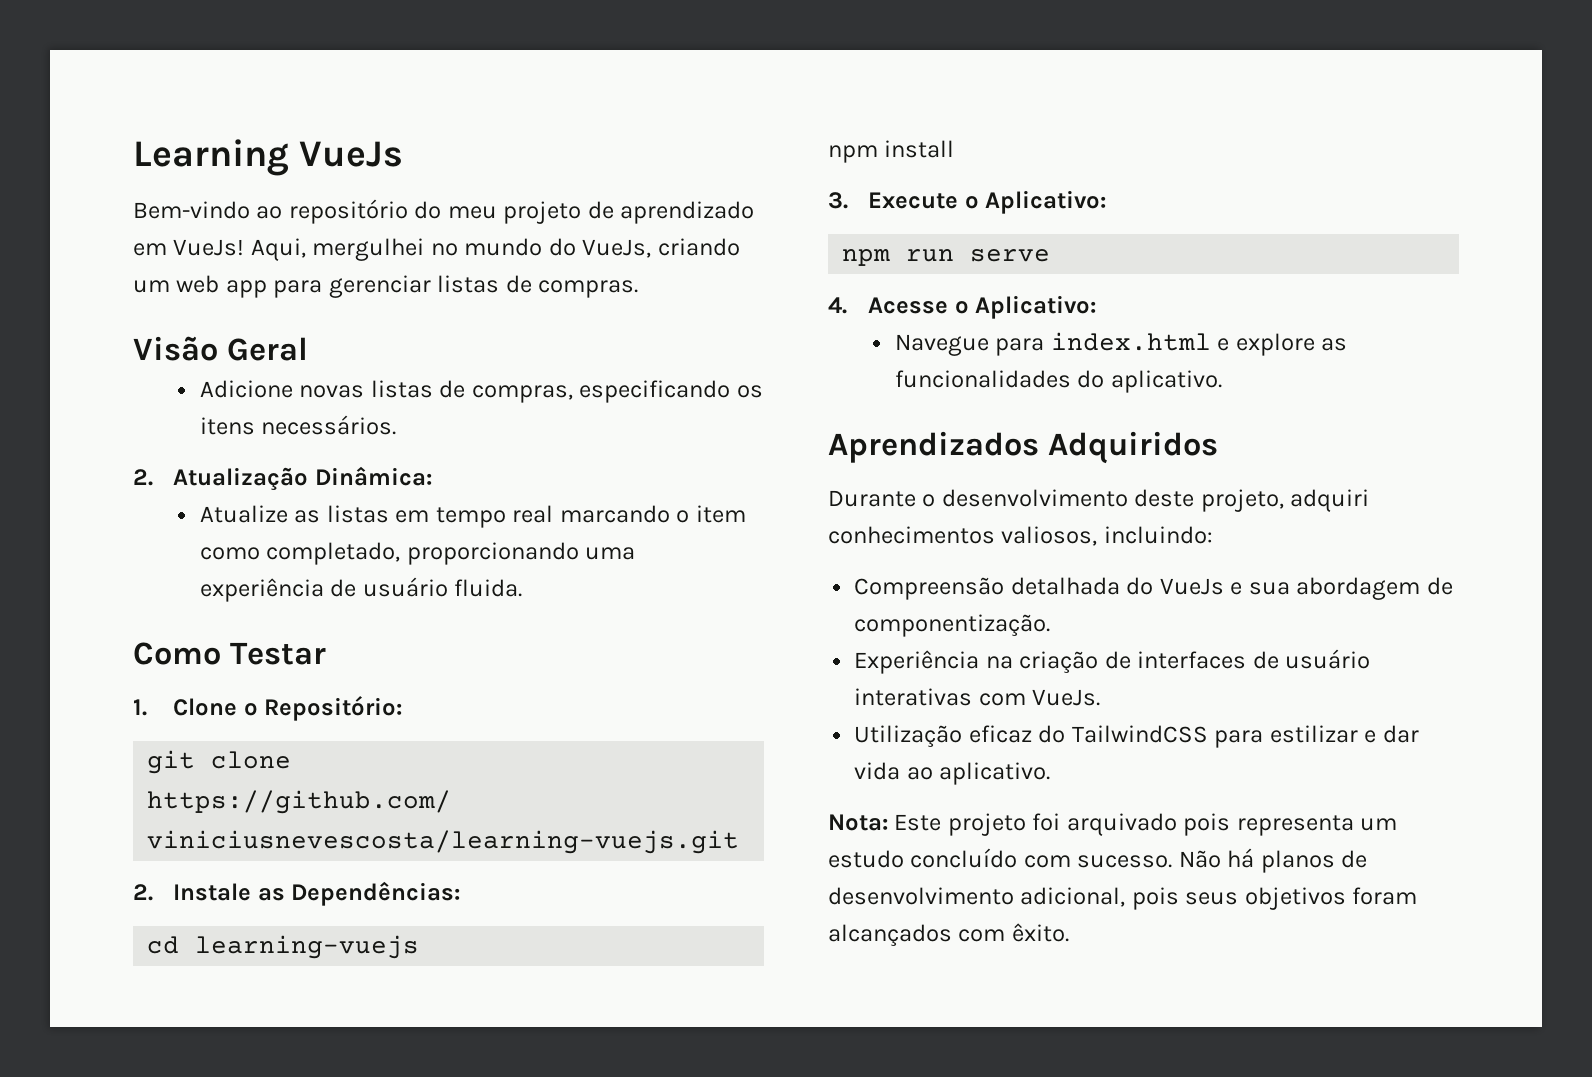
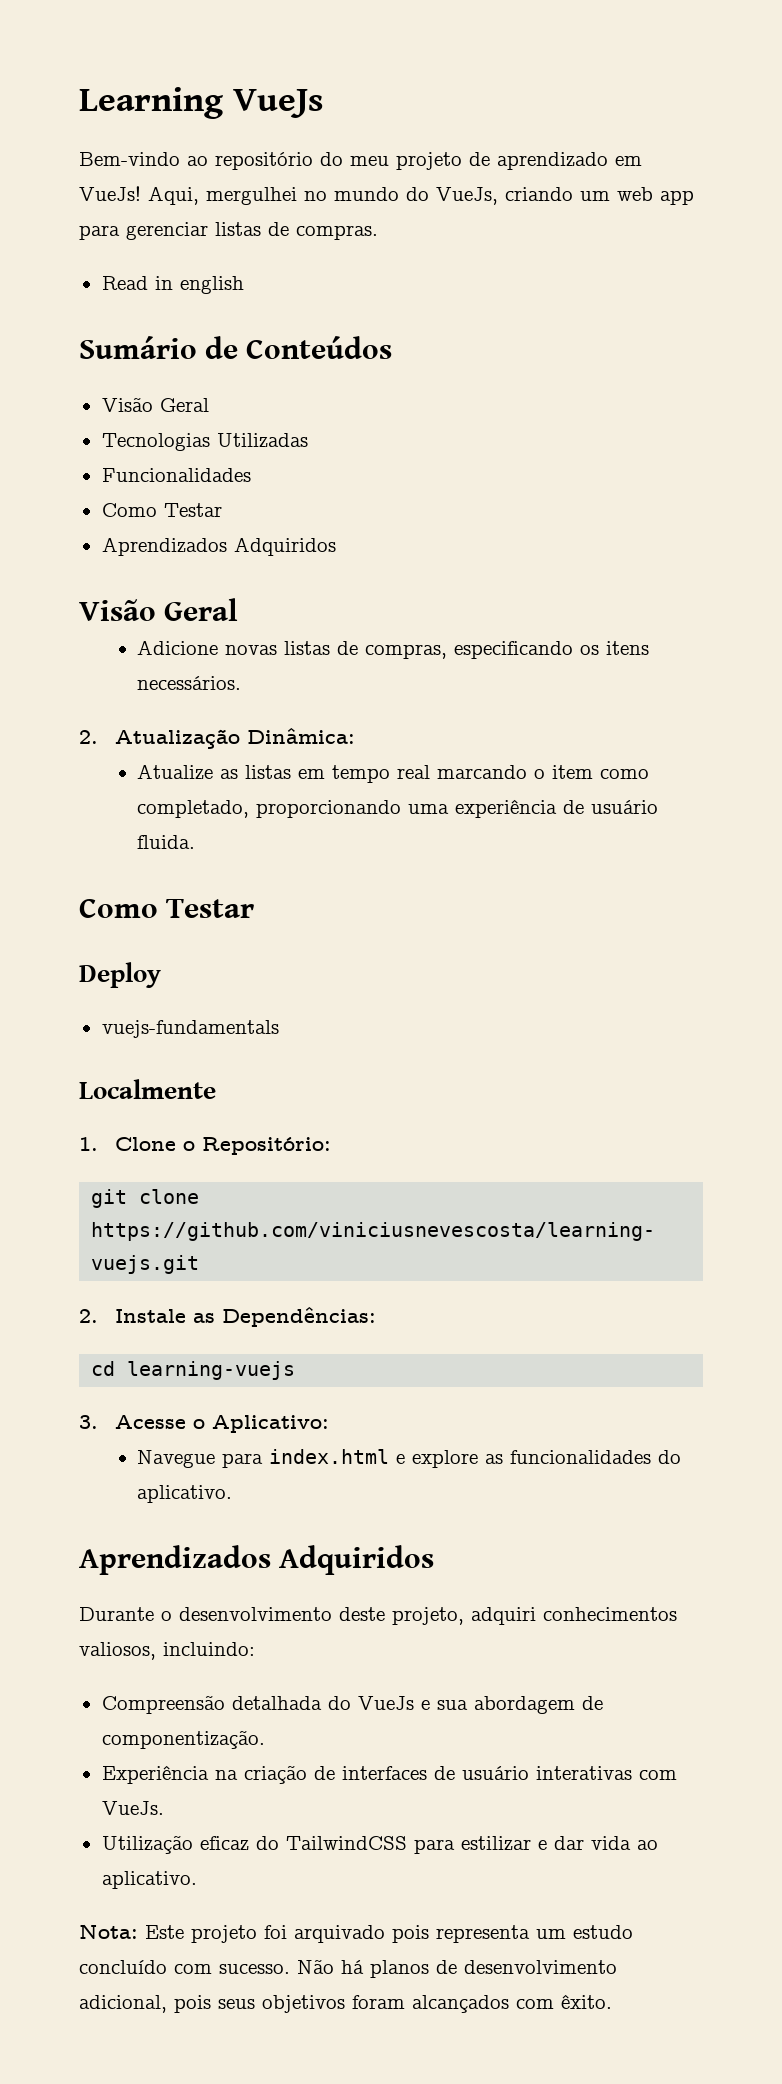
+ Read in english
+ Sumário de Conteúdos
+ Visão Geral
+ Tecnologias Utilizadas
+ Funcionalidades
+ Como Testar
+ Aprendizados Adquiridos
+ Deploy
+ vuejs-fundamentals
+ Localmente
- npm install
- 3. Execute o Aplicativo:
- npm run serve
- 4. Acesse o Aplicativo:
+ 3. Acesse o Aplicativo:

